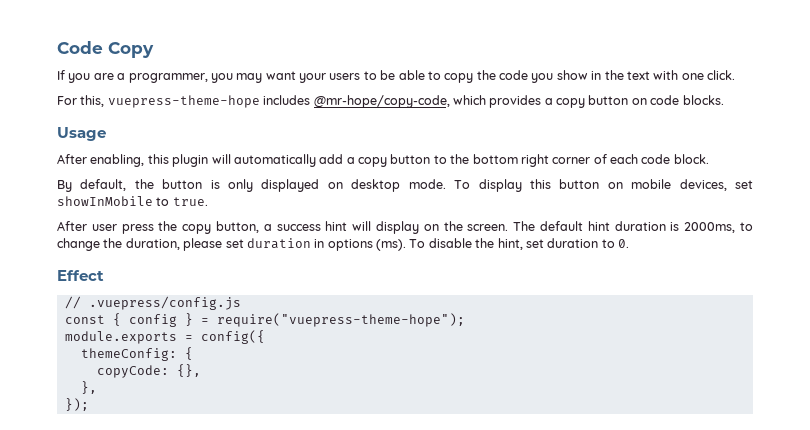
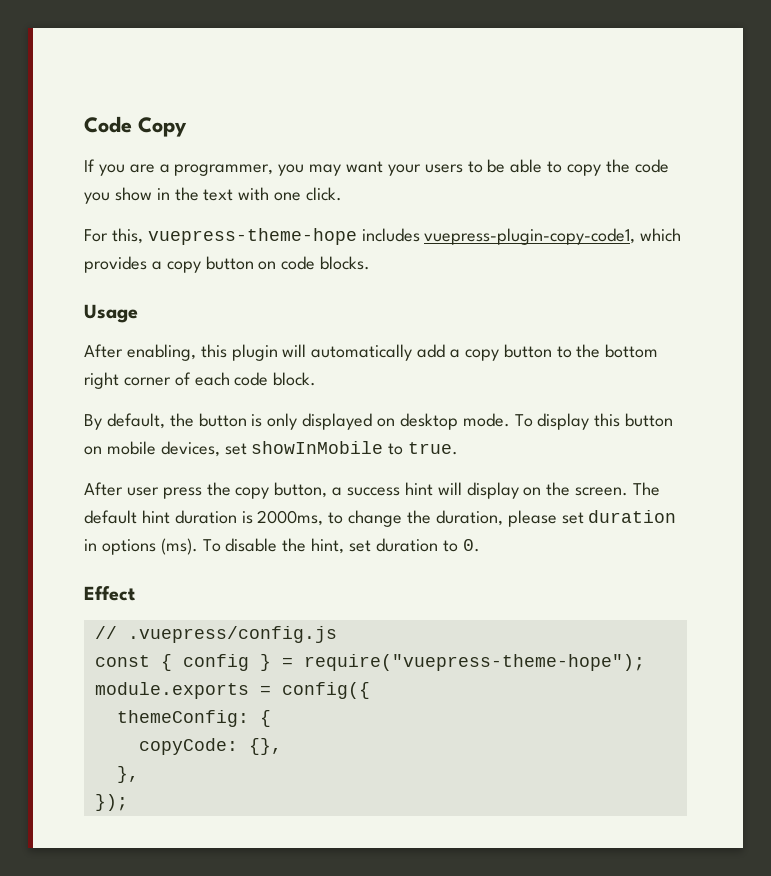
- For this, vuepress-theme-hope includes @mr-hope/copy-code, which provides a copy button on code blocks.
+ For this, vuepress-theme-hope includes vuepress-plugin-copy-code1, which provides a copy button on code blocks.

